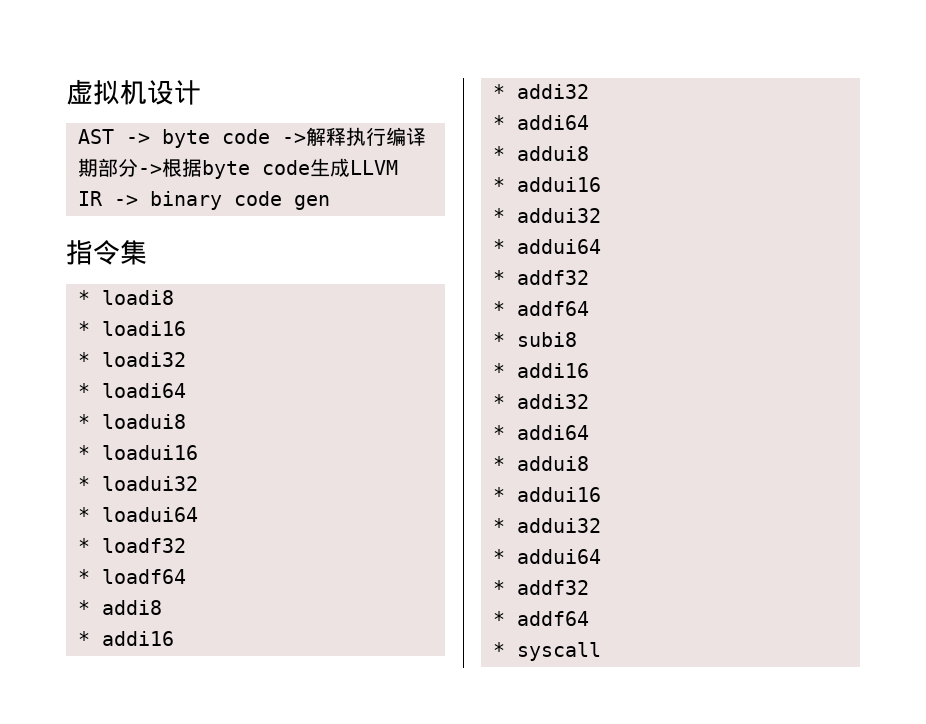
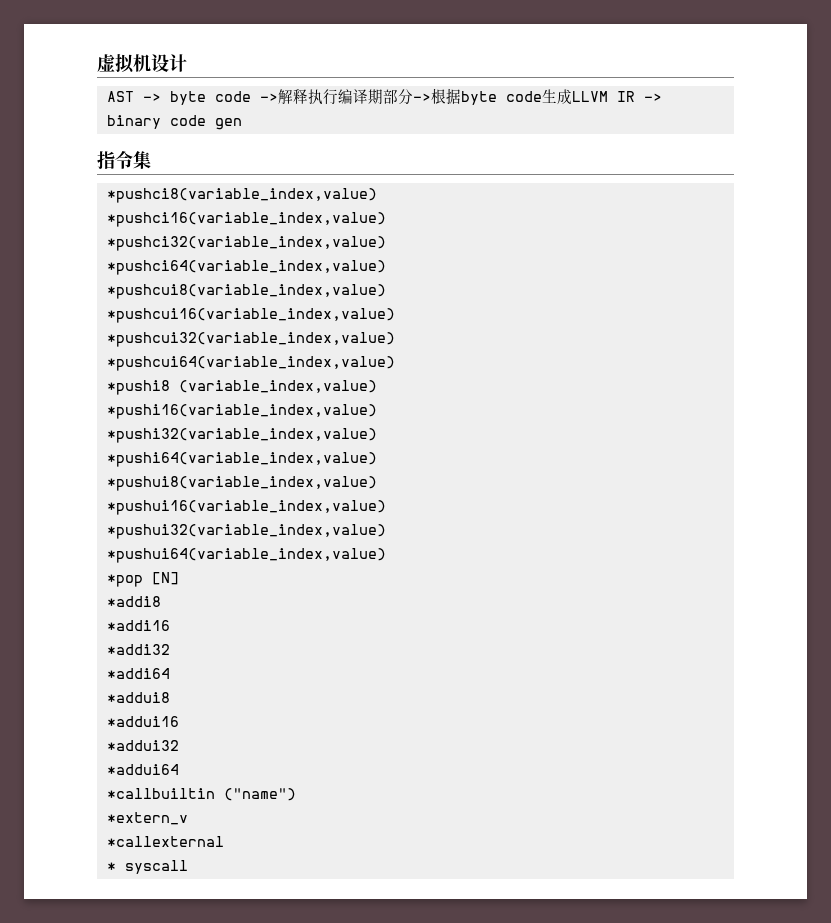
- * loadi8
- * loadi16
- * loadi32
- * loadi64
- * loadui8
- * loadui16
- * loadui32
- * loadui64
- * loadf32
- * loadf64
- * addi8
- * addi16
- * addi32
- * addi64
- * addui8
- * addui16
- * addui32
- * addui64
- * addf32
- * addf64
- * subi8
- * addi16
- * addi32
- * addi64
- * addui8
- * addui16
- * addui32
- * addui64
- * addf32
- * addf64
+ *pushci8(variable_index,value)
+ *pushci16(variable_index,value)
+ *pushci32(variable_index,value)
+ *pushci64(variable_index,value)
+ *pushcui8(variable_index,value)
+ *pushcui16(variable_index,value)
+ *pushcui32(variable_index,value)
+ *pushcui64(variable_index,value)
+ *pushi8 (variable_index,value)
+ *pushi16(variable_index,value)
+ *pushi32(variable_index,value)
+ *pushi64(variable_index,value)
+ *pushui8(variable_index,value)
+ *pushui16(variable_index,value)
+ *pushui32(variable_index,value)
+ *pushui64(variable_index,value)
+ *pop [N]
+ *addi8
+ *addi16
+ *addi32
+ *addi64
+ *addui8
+ *addui16
+ *addui32
+ *addui64
+ *callbuiltin ("name")
+ *extern_v
+ *callexternal

